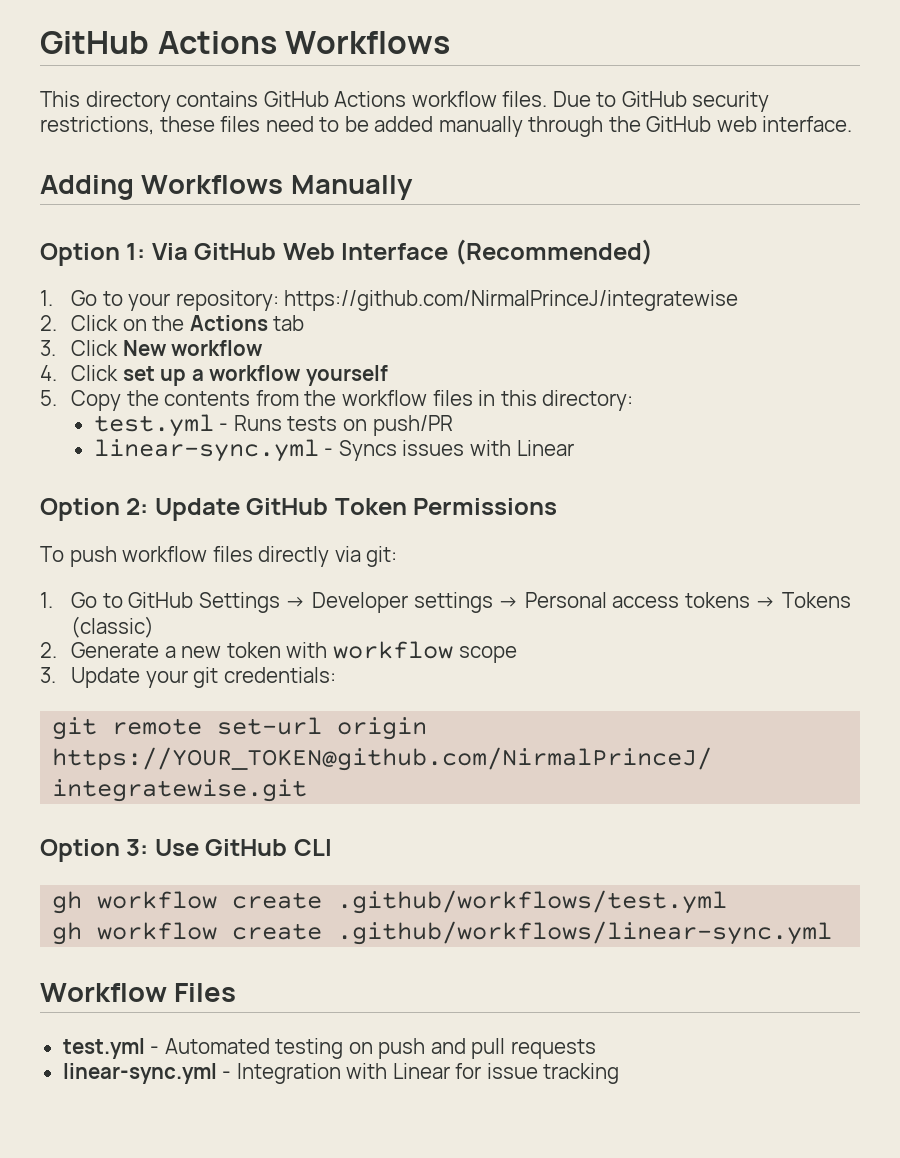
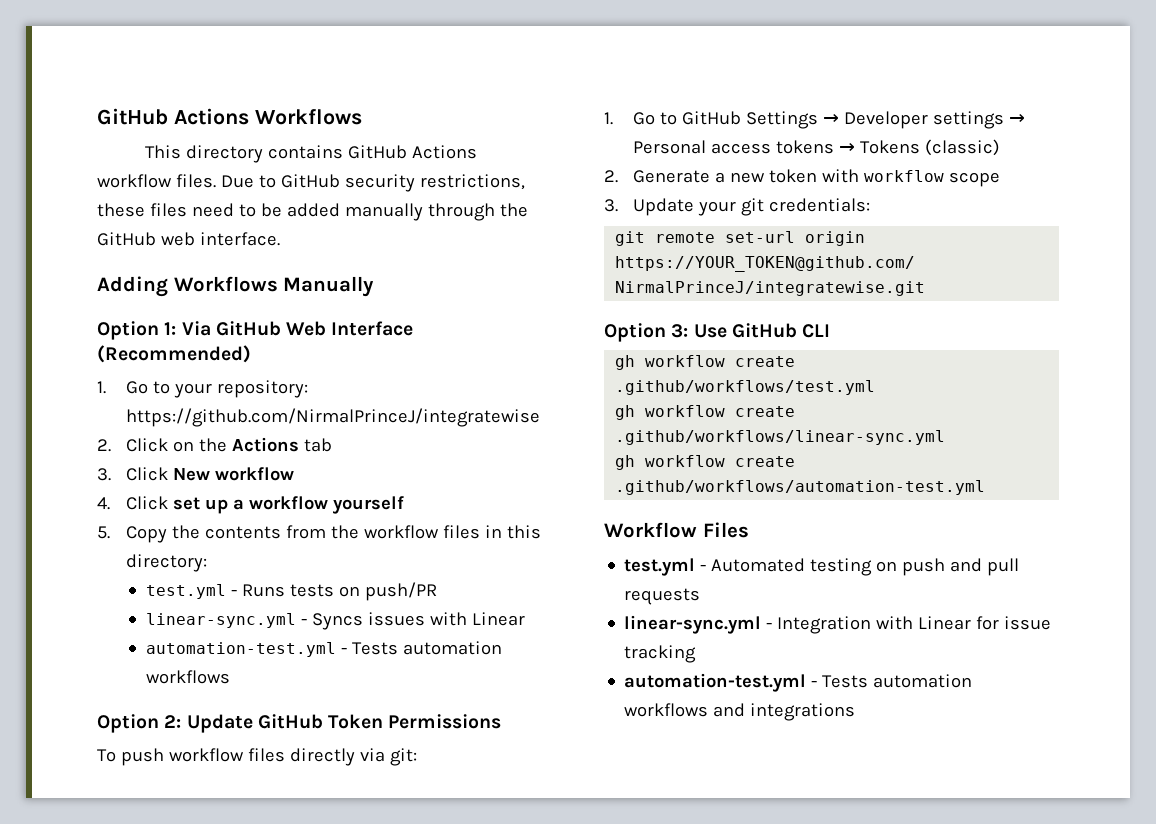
  linear-sync.yml - Syncs issues with Linear
+ automation-test.yml - Tests automation workflows
+ gh workflow create .github/workflows/automation-test.yml
+ automation-test.yml - Tests automation workflows and integrations

